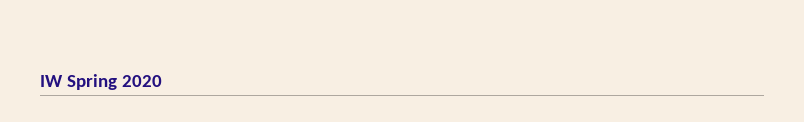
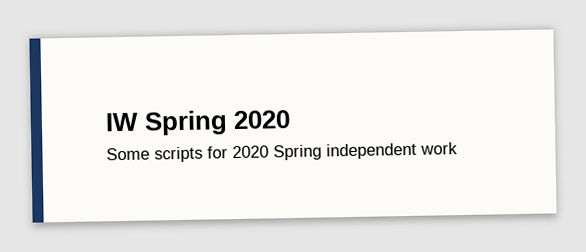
+ Some scripts for 2020 Spring independent work

